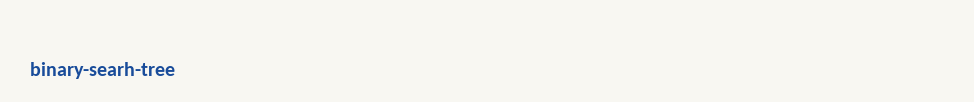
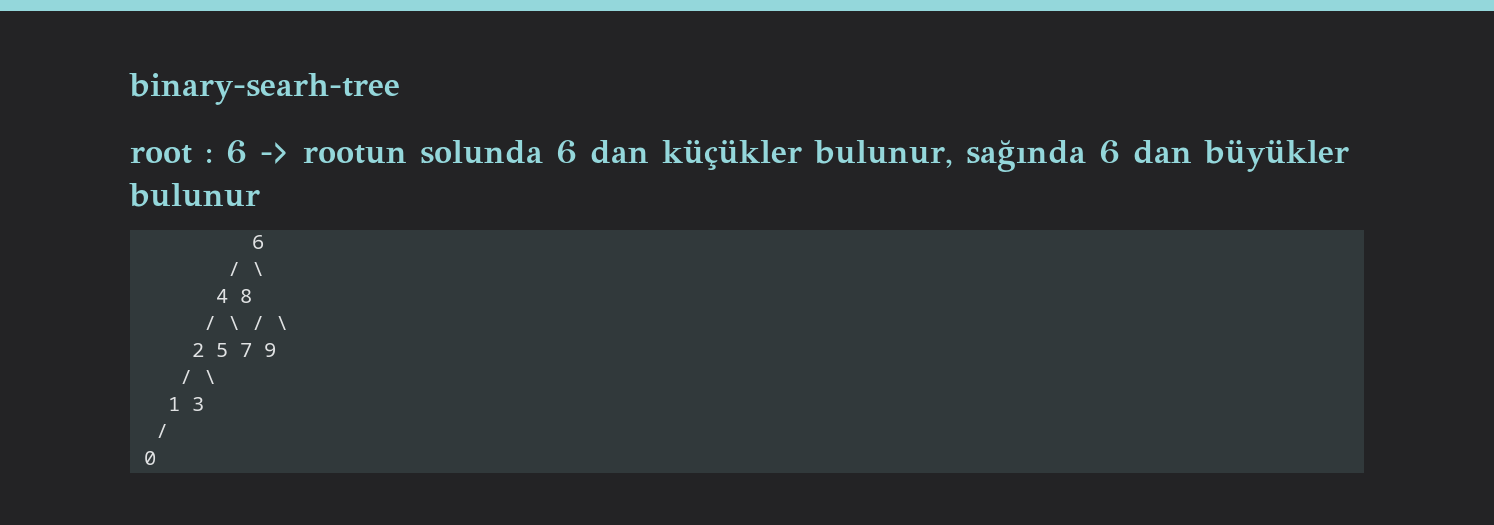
+ root : 6 -> rootun solunda 6 dan küçükler bulunur, sağında 6 dan büyükler bulunur
+ 6
+ / \
+ 4 8
+ / \ / \
+ 2 5 7 9
+ / \
+ 1 3
+ /
+ 0

